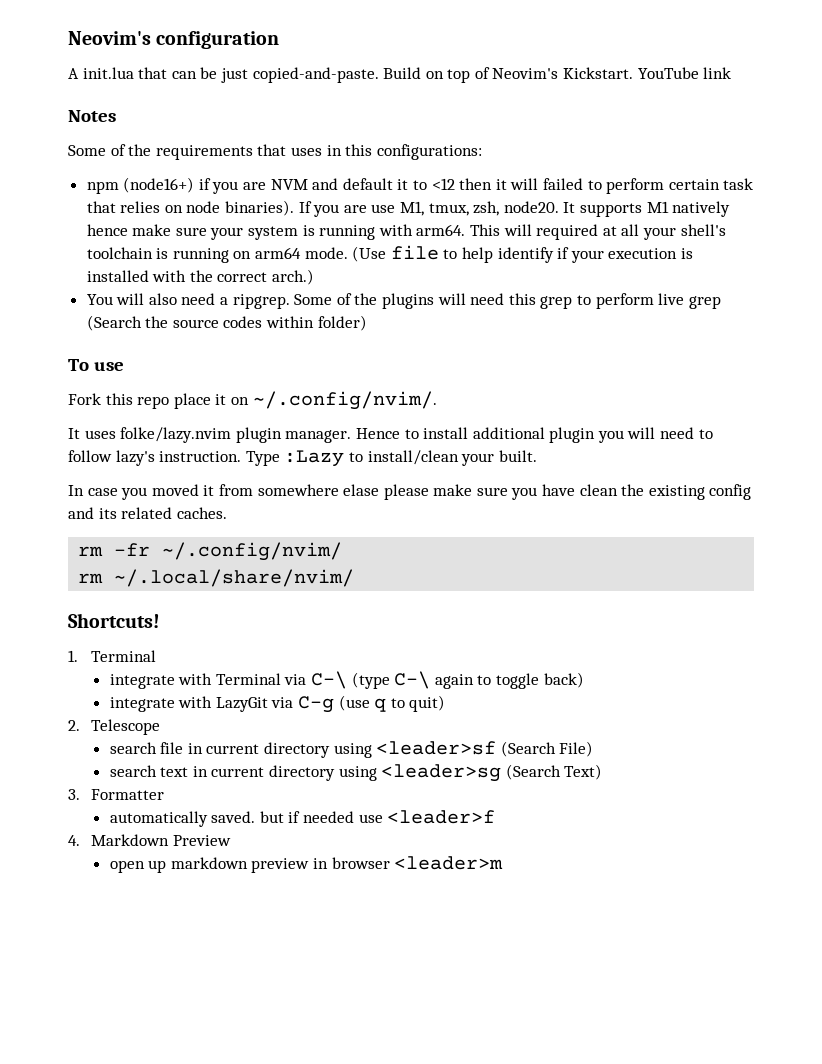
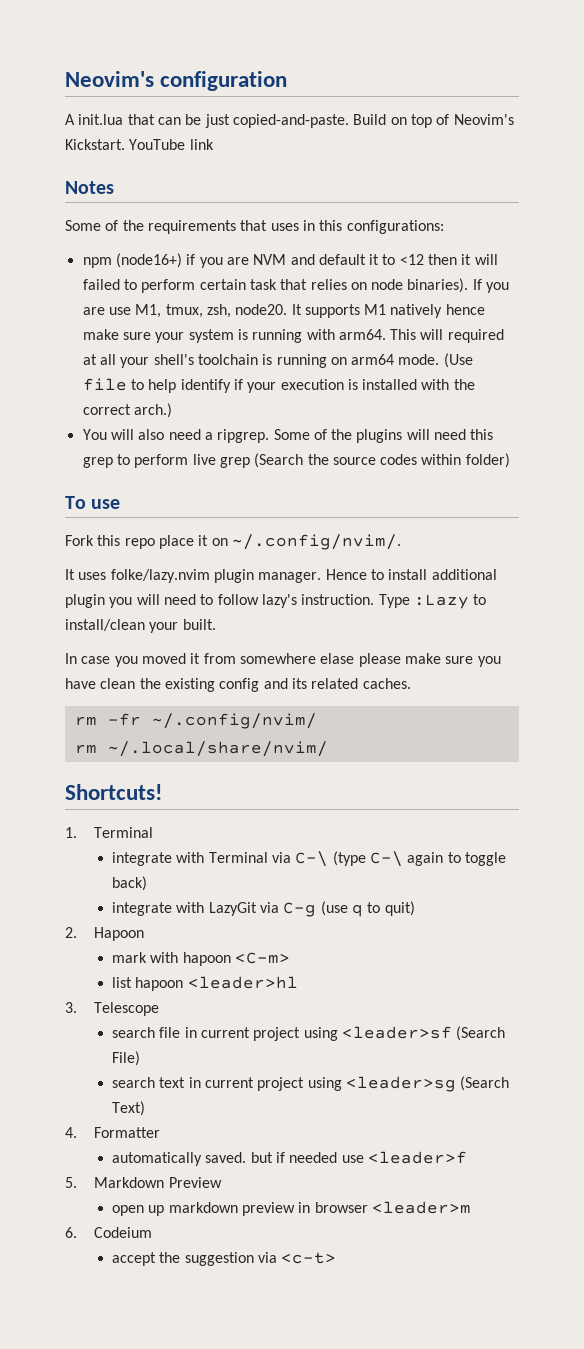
- 2. Telescope
+ 2. Hapoon
+ mark with hapoon <C-m>
+ list hapoon <leader>hl
+ 3. Telescope
- search file in current directory using <leader>sf (Search File)
+ search file in current project using <leader>sf (Search File)
- search text in current directory using <leader>sg (Search Text)
+ search text in current project using <leader>sg (Search Text)
- 3. Formatter
+ 4. Formatter
- 4. Markdown Preview
+ 5. Markdown Preview
+ 6. Codeium
+ accept the suggestion via <c-t>

